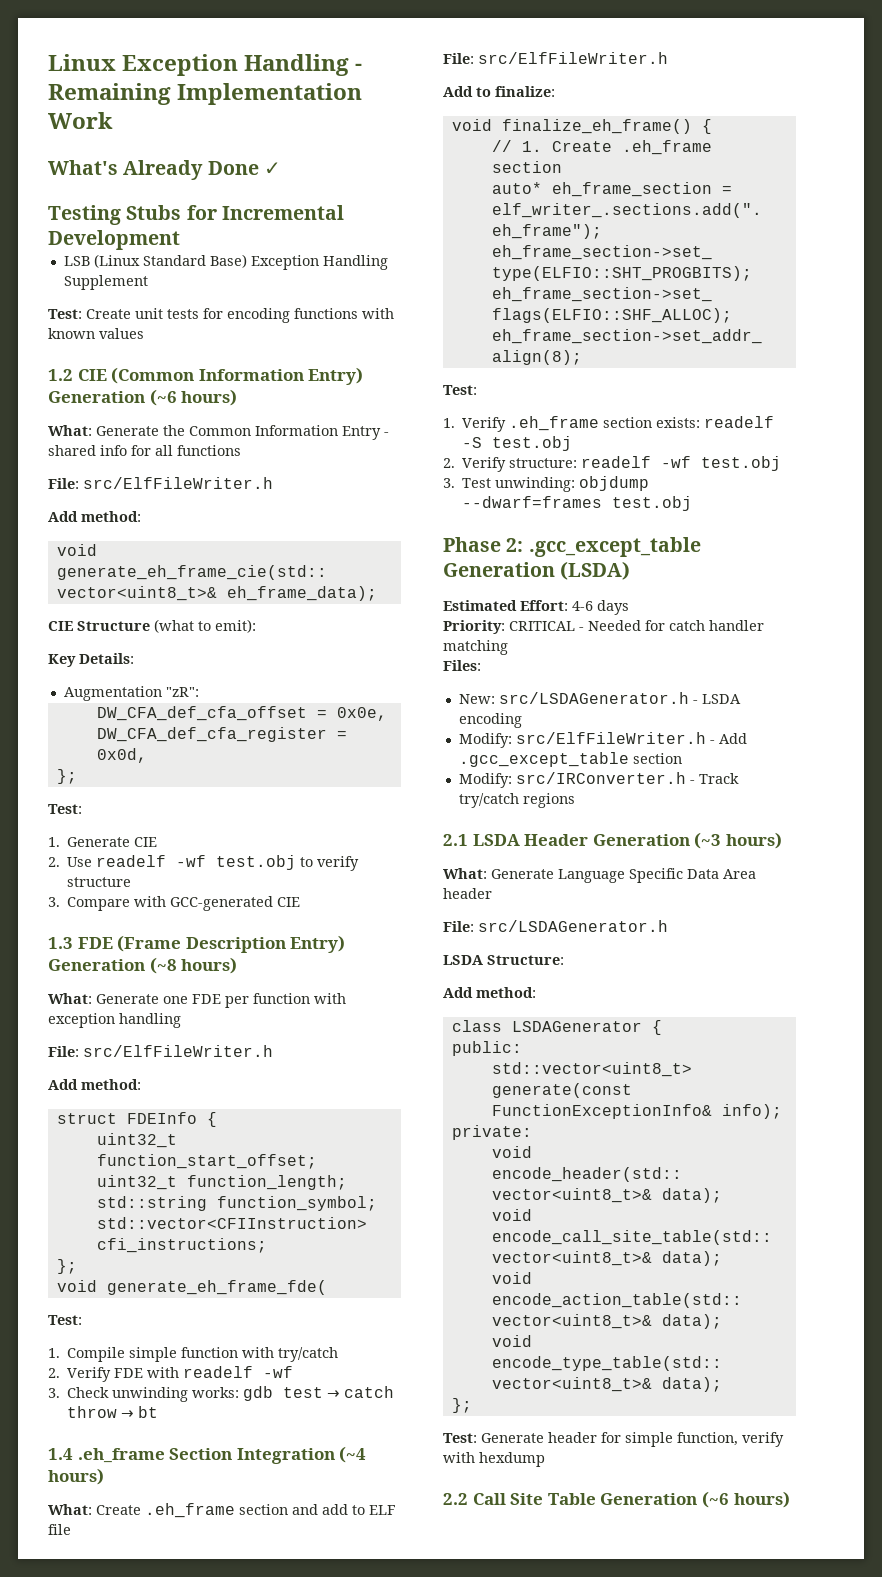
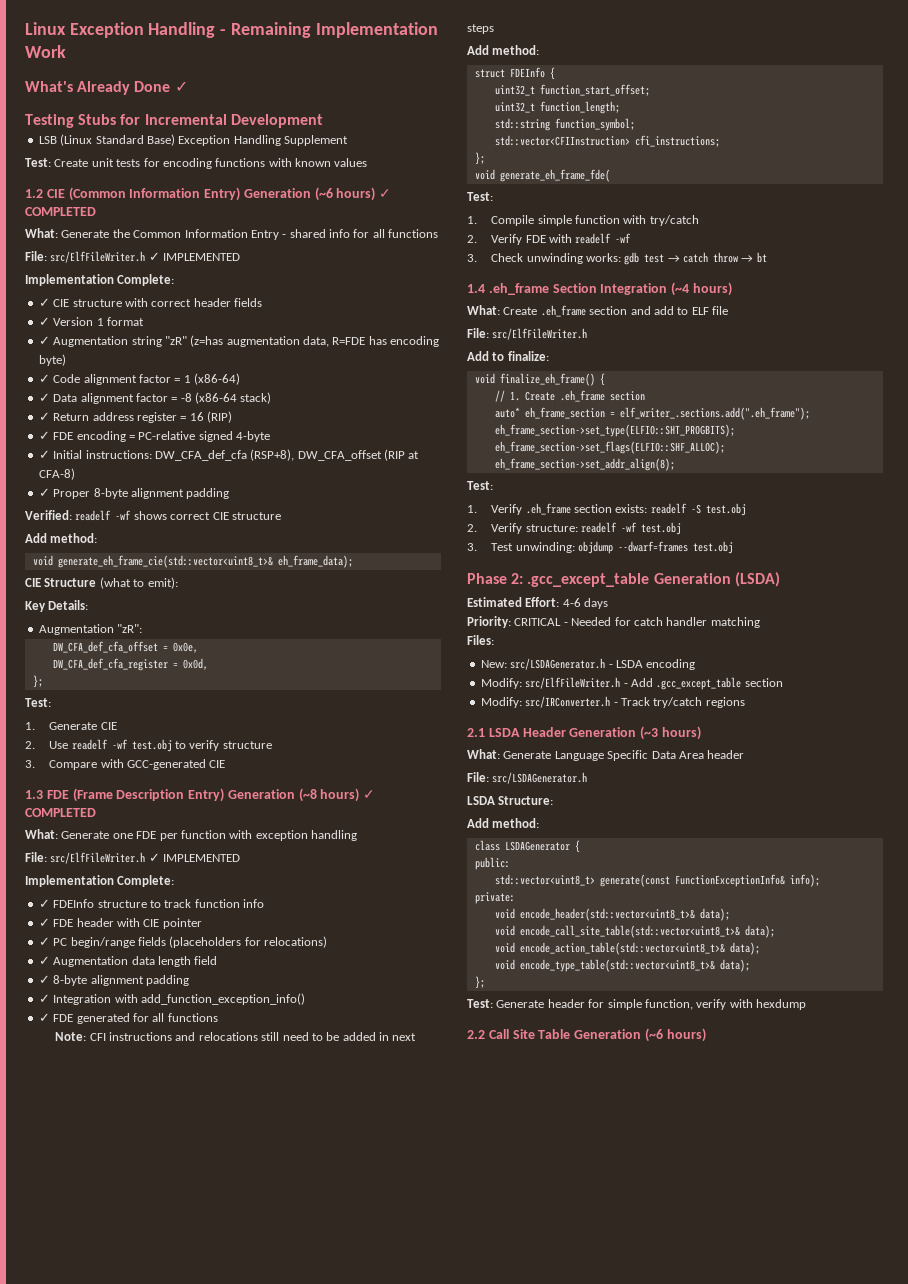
- 1.2 CIE (Common Information Entry) Generation (~6 hours)
+ 1.2 CIE (Common Information Entry) Generation (~6 hours) ✓ COMPLETED
  What: Generate the Common Information Entry - shared info for all functions
- File: src/ElfFileWriter.h
+ File: src/ElfFileWriter.h ✓ IMPLEMENTED
+ Implementation Complete:
+ ✓ CIE structure with correct header fields
+ ✓ Version 1 format
+ ✓ Augmentation string "zR" (z=has augmentation data, R=FDE has encoding byte)
+ ✓ Code alignment factor = 1 (x86-64)
+ ✓ Data alignment factor = -8 (x86-64 stack)
+ ✓ Return address register = 16 (RIP)
+ ✓ FDE encoding = PC-relative signed 4-byte
+ ✓ Initial instructions: DW_CFA_def_cfa (RSP+8), DW_CFA_offset (RIP at CFA-8)
+ ✓ Proper 8-byte alignment padding
+ Verified: readelf -wf shows correct CIE structure
- 1.3 FDE (Frame Description Entry) Generation (~8 hours)
+ 1.3 FDE (Frame Description Entry) Generation (~8 hours) ✓ COMPLETED
  What: Generate one FDE per function with exception handling
- File: src/ElfFileWriter.h
+ File: src/ElfFileWriter.h ✓ IMPLEMENTED
+ Implementation Complete:
+ ✓ FDEInfo structure to track function info
+ ✓ FDE header with CIE pointer
+ ✓ PC begin/range fields (placeholders for relocations)
+ ✓ Augmentation data length field
+ ✓ 8-byte alignment padding
+ ✓ Integration with add_function_exception_info()
+ ✓ FDE generated for all functions
+ Note: CFI instructions and relocations still need to be added in next steps

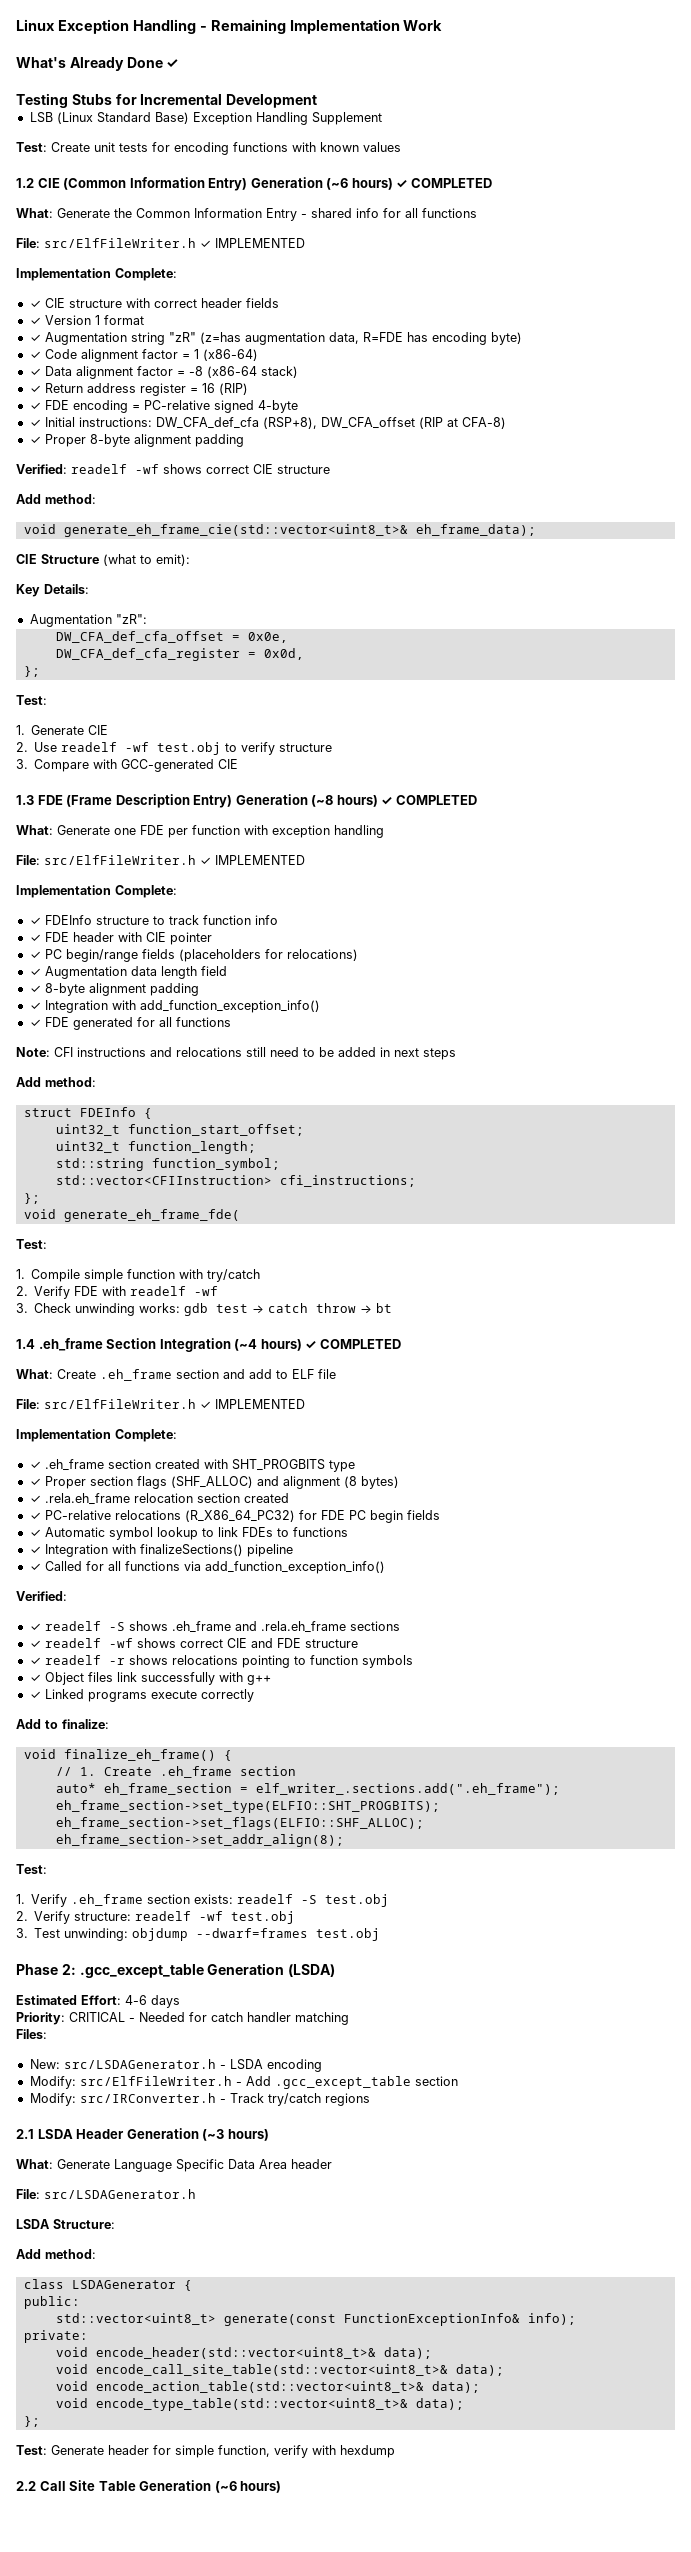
- 1.4 .eh_frame Section Integration (~4 hours)
+ 1.4 .eh_frame Section Integration (~4 hours) ✓ COMPLETED
  What: Create .eh_frame section and add to ELF file
- File: src/ElfFileWriter.h
+ File: src/ElfFileWriter.h ✓ IMPLEMENTED
+ Implementation Complete:
+ ✓ .eh_frame section created with SHT_PROGBITS type
+ ✓ Proper section flags (SHF_ALLOC) and alignment (8 bytes)
+ ✓ .rela.eh_frame relocation section created
+ ✓ PC-relative relocations (R_X86_64_PC32) for FDE PC begin fields
+ ✓ Automatic symbol lookup to link FDEs to functions
+ ✓ Integration with finalizeSections() pipeline
+ ✓ Called for all functions via add_function_exception_info()
+ Verified:
+ ✓ readelf -S shows .eh_frame and .rela.eh_frame sections
+ ✓ readelf -wf shows correct CIE and FDE structure
+ ✓ readelf -r shows relocations pointing to function symbols
+ ✓ Object files link successfully with g++
+ ✓ Linked programs execute correctly

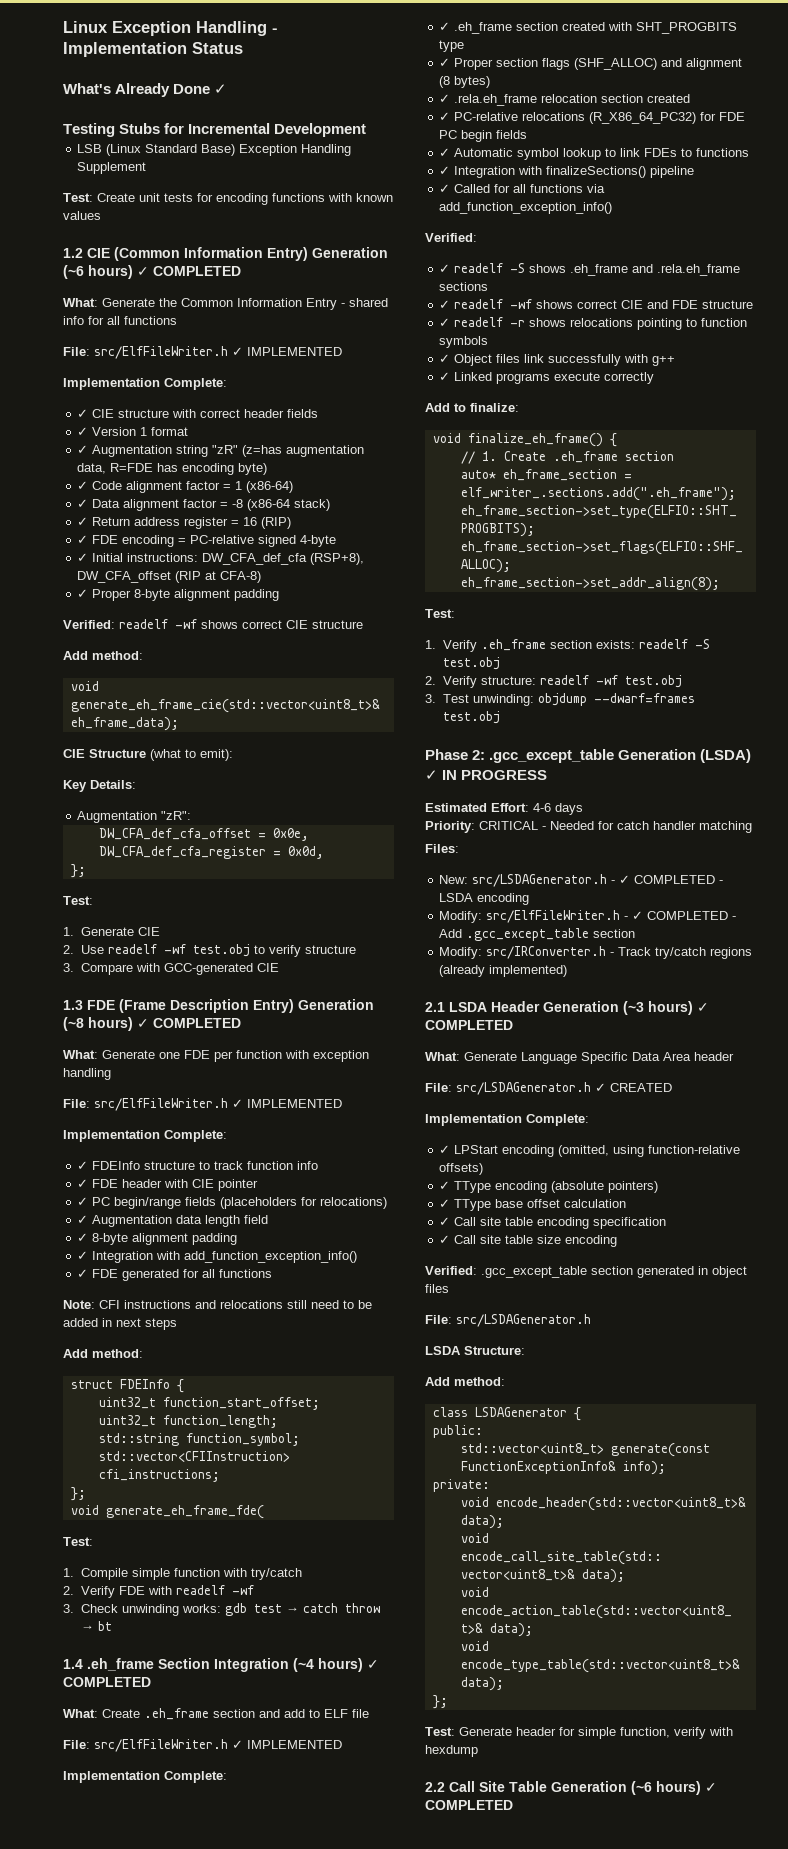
- Linux Exception Handling - Remaining Implementation Work
+ Linux Exception Handling - Implementation Status
- Phase 2: .gcc_except_table Generation (LSDA)
+ Phase 2: .gcc_except_table Generation (LSDA) ✓ IN PROGRESS
- New: src/LSDAGenerator.h - LSDA encoding
+ New: src/LSDAGenerator.h - ✓ COMPLETED - LSDA encoding
- Modify: src/ElfFileWriter.h - Add .gcc_except_table section
+ Modify: src/ElfFileWriter.h - ✓ COMPLETED - Add .gcc_except_table section
- Modify: src/IRConverter.h - Track try/catch regions
+ Modify: src/IRConverter.h - Track try/catch regions (already implemented)
- 2.1 LSDA Header Generation (~3 hours)
+ 2.1 LSDA Header Generation (~3 hours) ✓ COMPLETED
+ File: src/LSDAGenerator.h ✓ CREATED
+ Implementation Complete:
+ ✓ LPStart encoding (omitted, using function-relative offsets)
+ ✓ TType encoding (absolute pointers)
+ ✓ TType base offset calculation
+ ✓ Call site table encoding specification
+ ✓ Call site table size encoding
+ Verified: .gcc_except_table section generated in object files
- 2.2 Call Site Table Generation (~6 hours)
+ 2.2 Call Site Table Generation (~6 hours) ✓ COMPLETED

